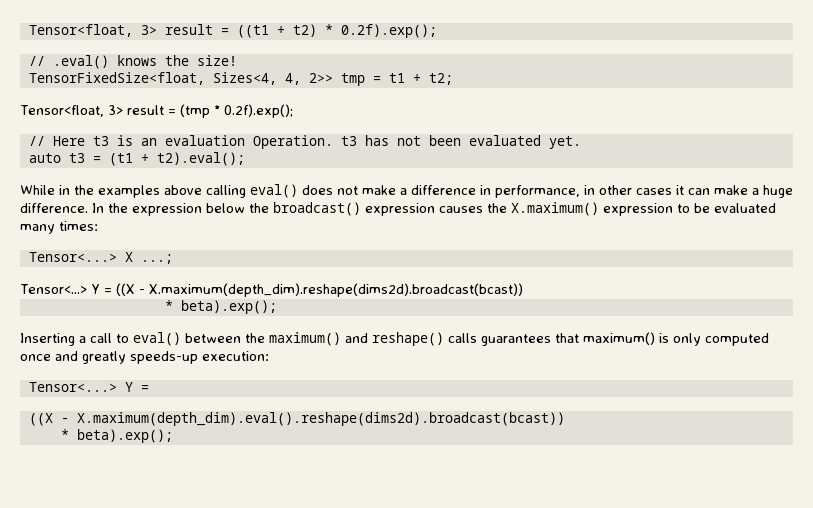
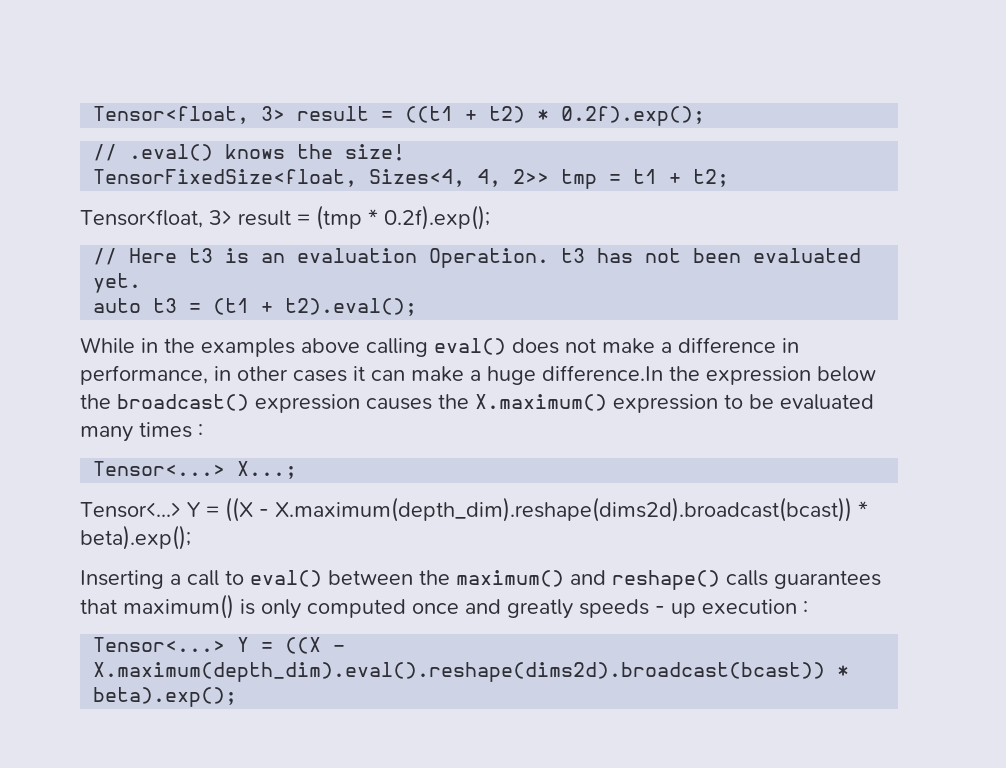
- While in the examples above calling eval() does not make a difference in performance, in other cases it can make a huge difference. In the expression below the broadcast() expression causes the X.maximum() expression to be evaluated many times:
- Tensor<...> X ...;
+ While in the examples above calling eval() does not make a difference in performance, in other cases it can make a huge difference.In the expression below the broadcast() expression causes the X.maximum() expression to be evaluated many times :
+ Tensor<...> X...;
- Tensor<...> Y = ((X - X.maximum(depth_dim).reshape(dims2d).broadcast(bcast))
- * beta).exp();
+ Tensor<...> Y = ((X - X.maximum(depth_dim).reshape(dims2d).broadcast(bcast)) * beta).exp();
- Inserting a call to eval() between the maximum() and reshape() calls guarantees that maximum() is only computed once and greatly speeds-up execution:
- Tensor<...> Y =
- ((X - X.maximum(depth_dim).eval().reshape(dims2d).broadcast(bcast))
- * beta).exp();
+ Inserting a call to eval() between the maximum() and reshape() calls guarantees that maximum() is only computed once and greatly speeds - up execution :
+ Tensor<...> Y = ((X - X.maximum(depth_dim).eval().reshape(dims2d).broadcast(bcast)) * beta).exp();

